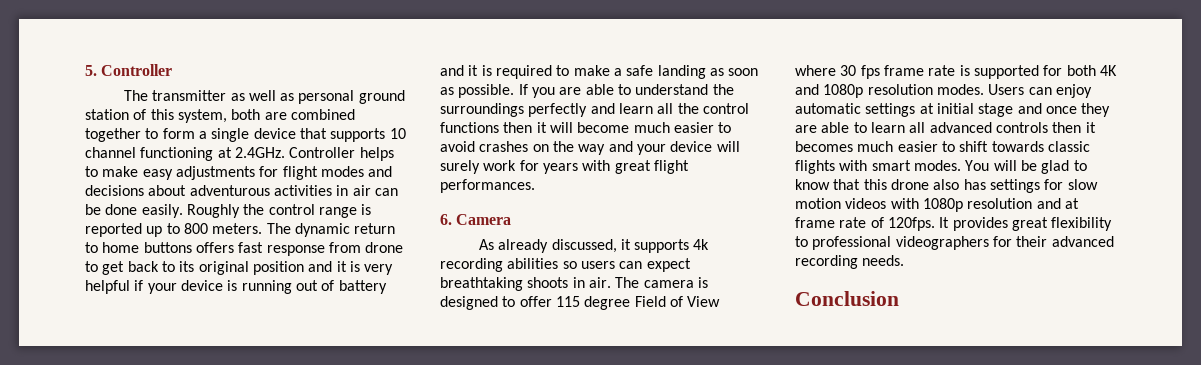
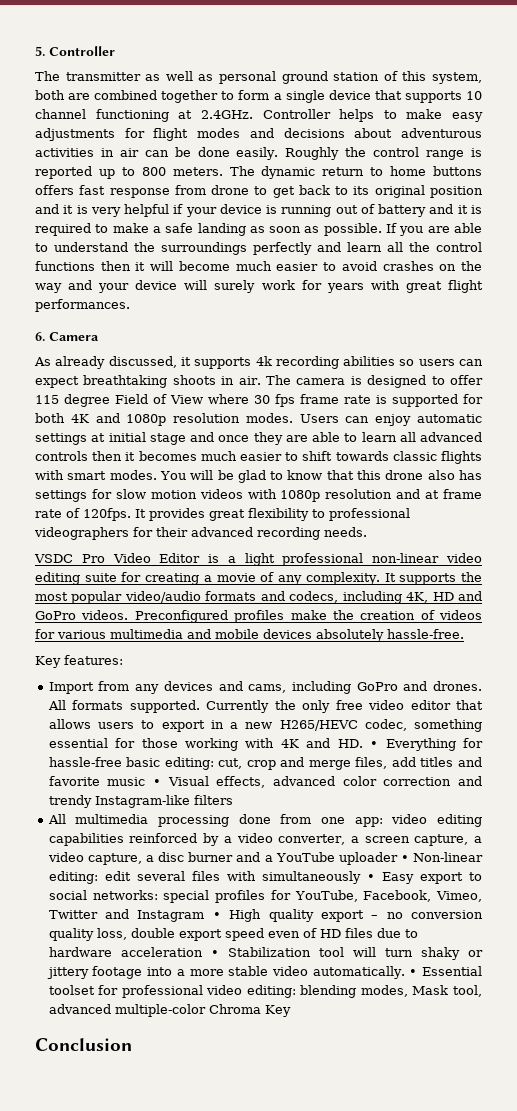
+ VSDC Pro Video Editor is a light professional non-linear video editing suite for creating a movie of any complexity. It supports the most popular video/audio formats and codecs, including 4K, HD and GoPro videos. Preconfigured profiles make the creation of videos for various multimedia and mobile devices absolutely hassle-free.
+ Key features:
+ Import from any devices and cams, including GoPro and drones. All formats supported. Сurrently the only free video editor that allows users to export in a new H265/HEVC codec, something essential for those working with 4K and HD. • Everything for hassle-free basic editing: cut, crop and merge files, add titles and favorite music • Visual effects, advanced color correction and trendy Instagram-like filters
+ All multimedia processing done from one app: video editing capabilities reinforced by a video converter, a screen capture, a video capture, a disc burner and a YouTube uploader • Non-linear editing: edit several files with simultaneously • Easy export to social networks: special profiles for YouTube, Facebook, Vimeo, Twitter and Instagram • High quality export – no conversion quality loss, double export speed even of HD files due to hardware acceleration • Stabilization tool will turn shaky or jittery footage into a more stable video automatically. • Essential toolset for professional video editing: blending modes, Mask tool, advanced multiple-color Chroma Key

